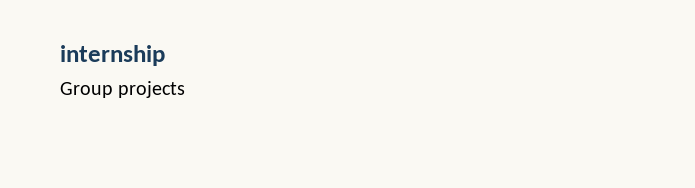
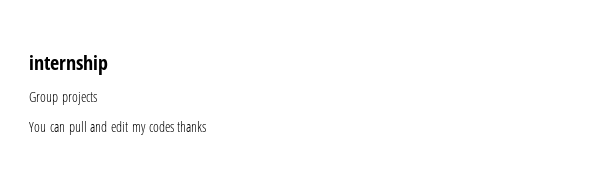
+ You can pull and edit my codes thanks

